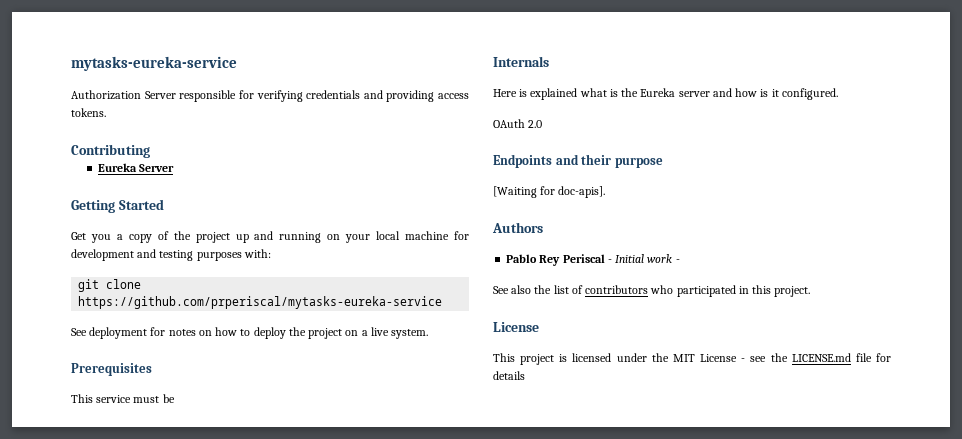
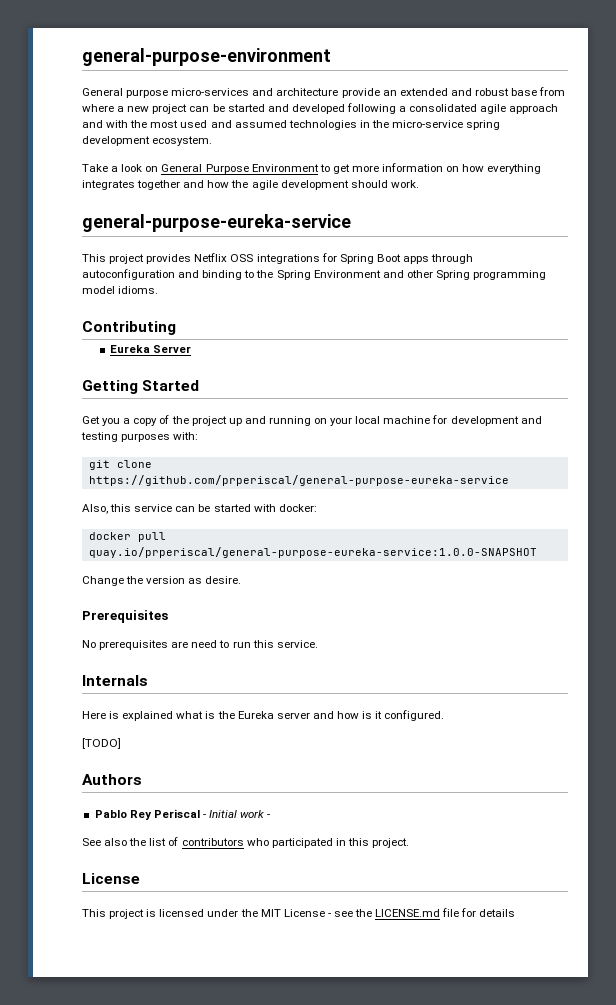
- mytasks-eureka-service
- Authorization Server responsible for verifying credentials and providing access tokens.
+ general-purpose-environment
+ General purpose micro-services and architecture provide an extended and robust base from where a new project can be started and developed following a consolidated agile approach and with the most used and assumed technologies in the micro-service spring development ecosystem.
+ Take a look on General Purpose Environment to get more information on how everything integrates together and how the agile development should work.
+ general-purpose-eureka-service
+ This project provides Netflix OSS integrations for Spring Boot apps through autoconfiguration and binding to the Spring Environment and other Spring programming model idioms.
- git clone https://github.com/prperiscal/mytasks-eureka-service
- See deployment for notes on how to deploy the project on a live system.
+ git clone https://github.com/prperiscal/general-purpose-eureka-service
+ Also, this service can be started with docker:
+ docker pull quay.io/prperiscal/general-purpose-eureka-service:1.0.0-SNAPSHOT
+ Change the version as desire.
  Prerequisites
- This service must be
+ No prerequisites are need to run this service.
- OAuth 2.0
- Endpoints and their purpose
- [Waiting for doc-apis].
+ [TODO]

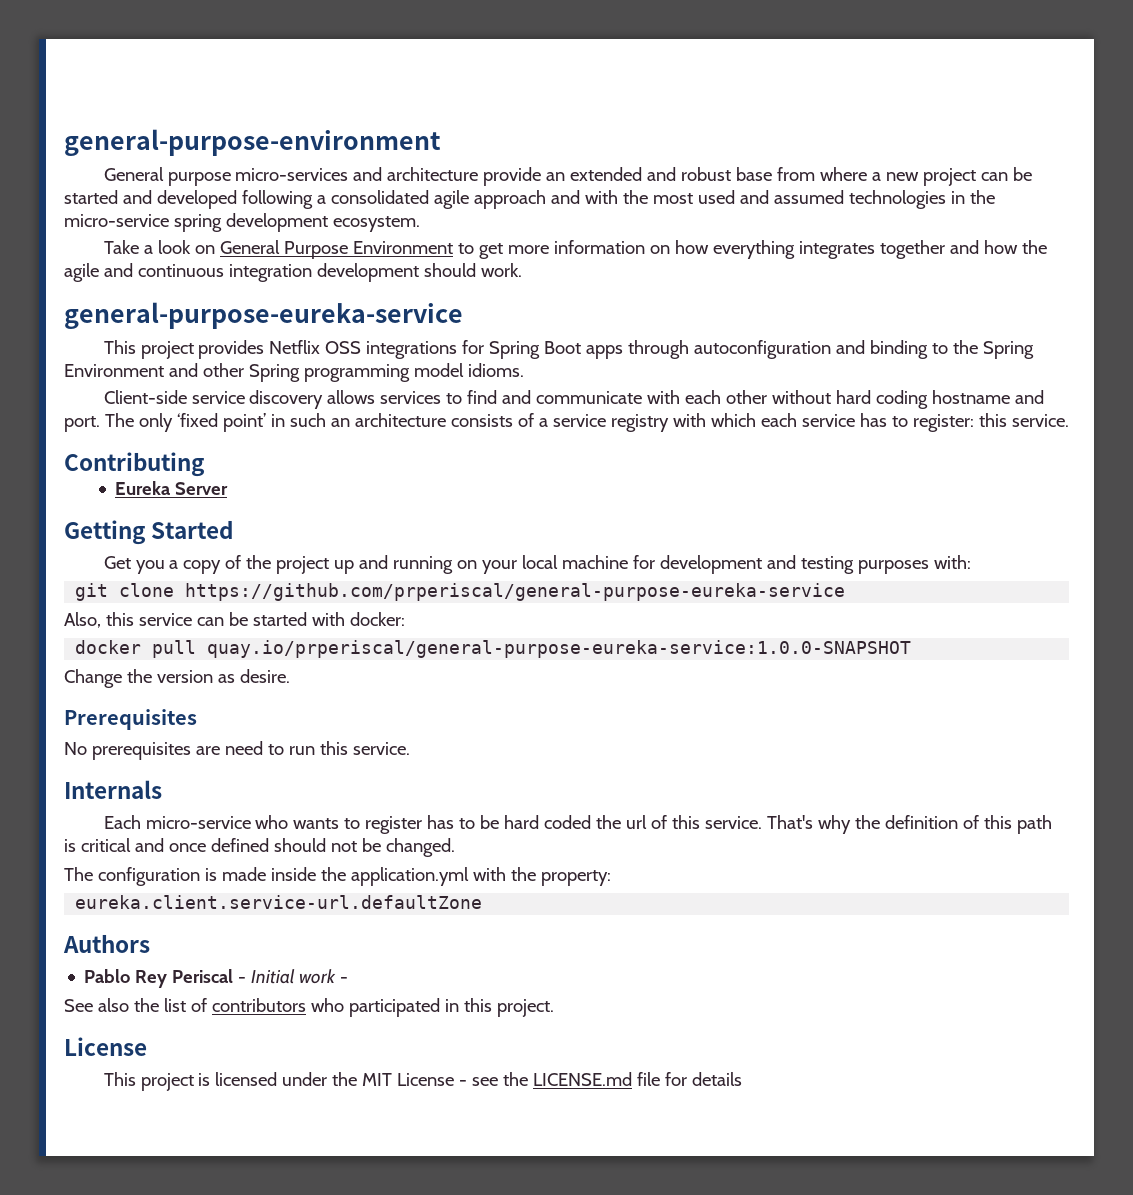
- Take a look on General Purpose Environment to get more information on how everything integrates together and how the agile development should work.
+ Take a look on General Purpose Environment to get more information on how everything integrates together and how the agile and continuous integration development should work.
+ Client-side service discovery allows services to find and communicate with each other without hard coding hostname and port. The only ‘fixed point’ in such an architecture consists of a service registry with which each service has to register: this service.
- Here is explained what is the Eureka server and how is it configured.
- [TODO]
+ Each micro-service who wants to register has to be hard coded the url of this service. That's why the definition of this path is critical and once defined should not be changed.
+ The configuration is made inside the application.yml with the property:
+ eureka.client.service-url.defaultZone

